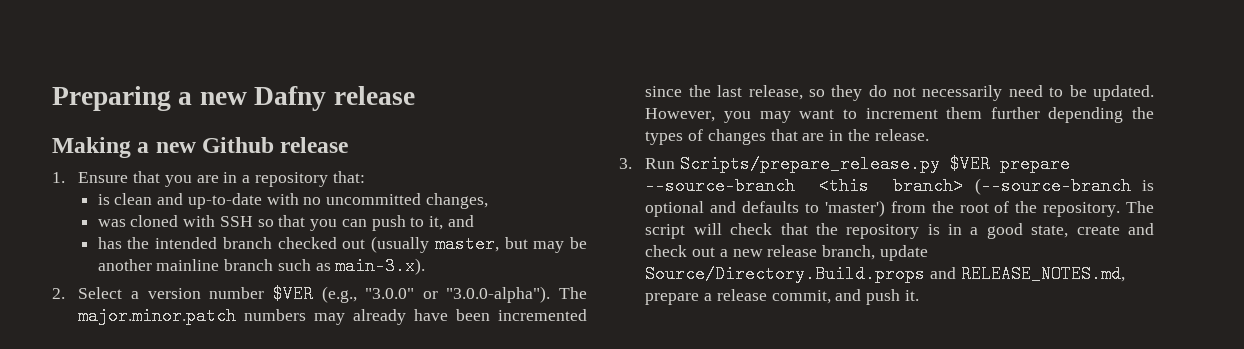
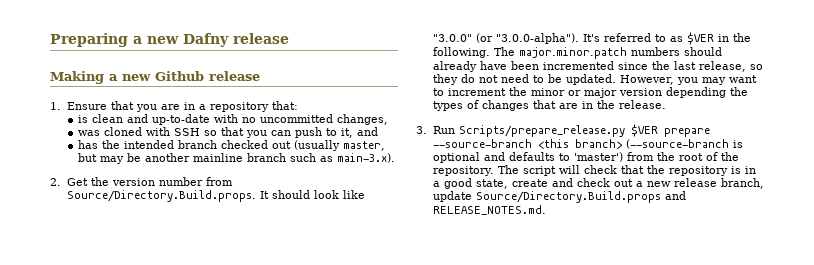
- 2. Select a version number $VER (e.g., "3.0.0" or "3.0.0-alpha"). The major.minor.patch numbers may already have been incremented since the last release, so they do not necessarily need to be updated.
+ 2. Get the version number from Source/Directory.Build.props. It should look like "3.0.0" (or "3.0.0-alpha"). It's referred to as $VER in the following. The major.minor.patch numbers should already have been incremented since the last release, so they do not need to be updated.
- However, you may want to increment them further depending the types of changes that are in the release.
+ However, you may want to increment the minor or major version depending the types of changes that are in the release.
- The script will check that the repository is in a good state, create and check out a new release branch, update Source/Directory.Build.props and RELEASE_NOTES.md, prepare a release commit, and push it.
+ The script will check that the repository is in a good state, create and check out a new release branch, update Source/Directory.Build.props and RELEASE_NOTES.md.

